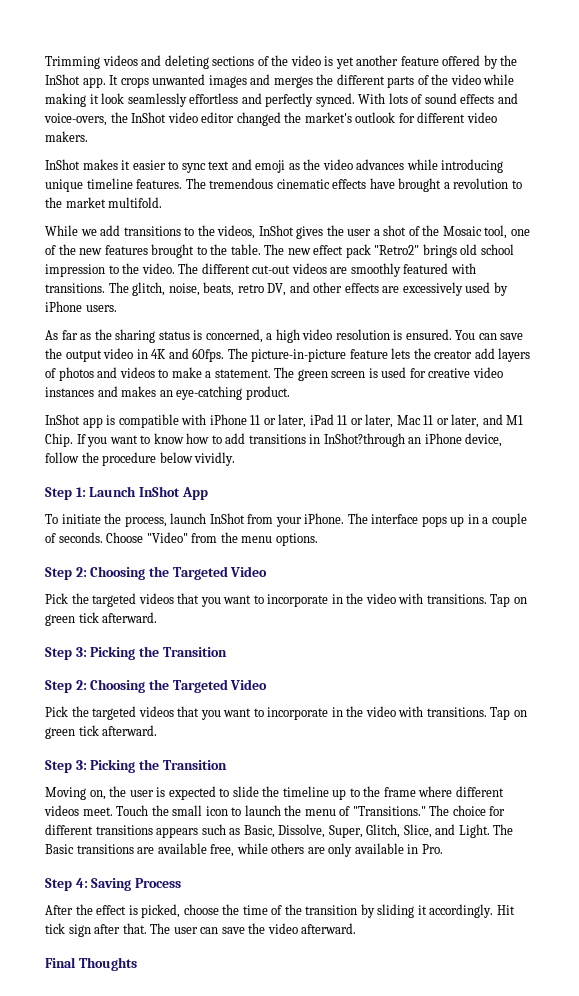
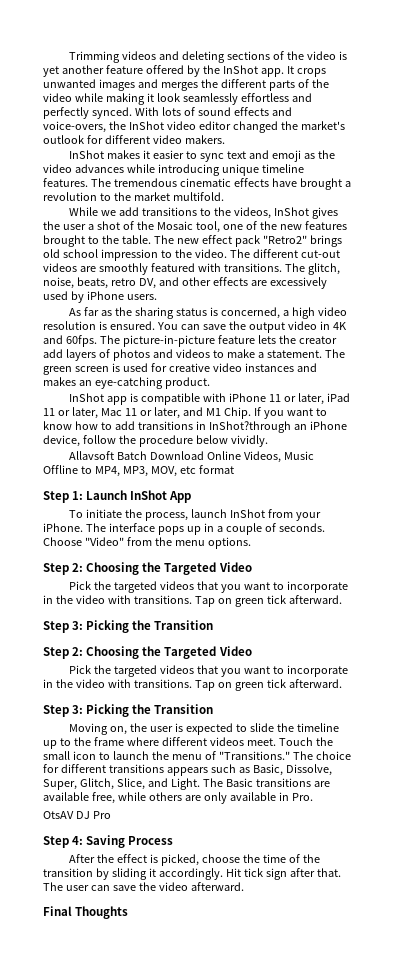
+ Allavsoft Batch Download Online Videos, Music Offline to MP4, MP3, MOV, etc format
+ OtsAV DJ Pro

